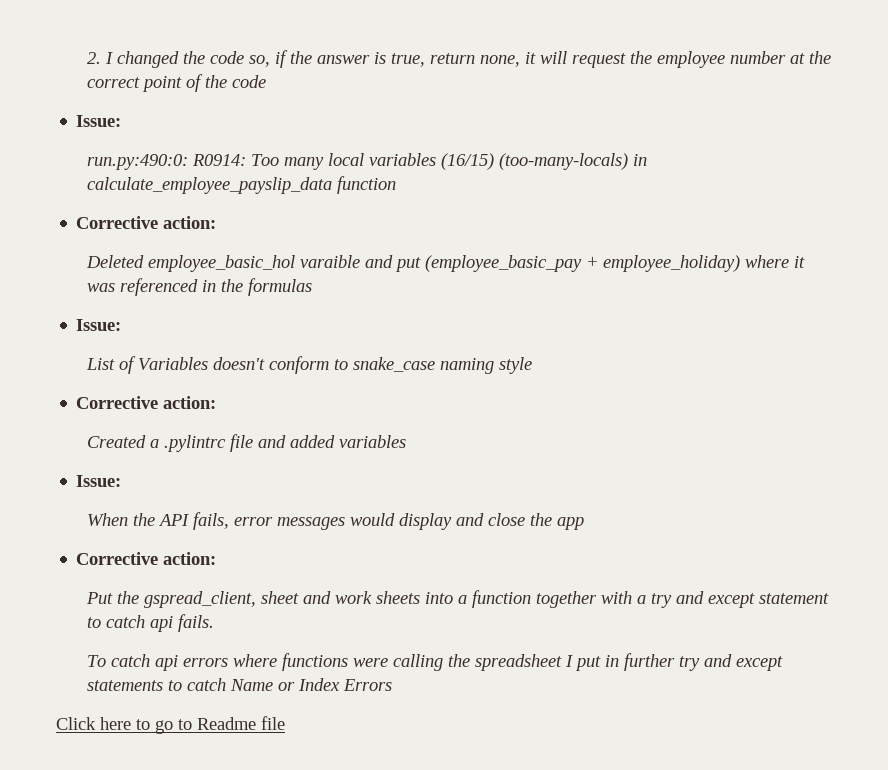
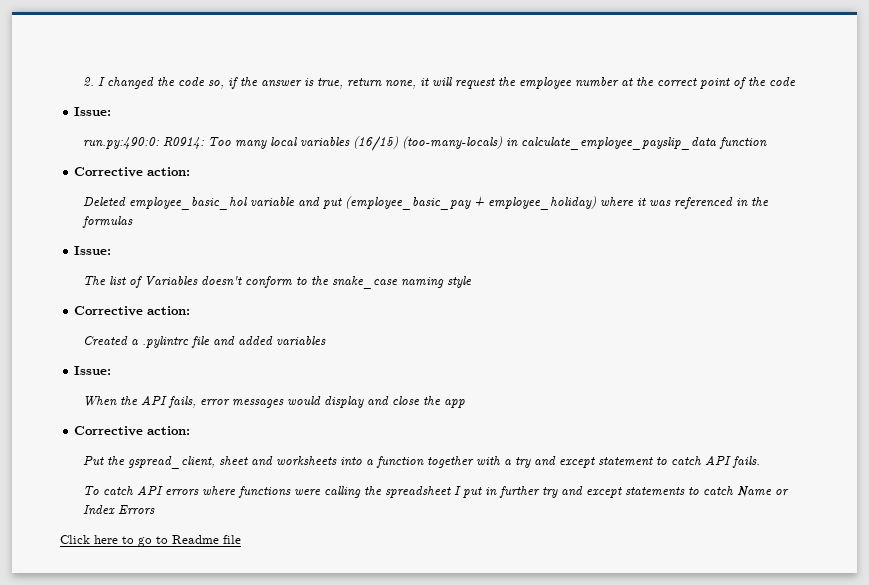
- Deleted employee_basic_hol varaible and put (employee_basic_pay + employee_holiday) where it was referenced in the formulas
+ Deleted employee_basic_hol variable and put (employee_basic_pay + employee_holiday) where it was referenced in the formulas
- List of Variables doesn't conform to snake_case naming style
+ The list of Variables doesn't conform to the snake_case naming style
- Put the gspread_client, sheet and work sheets into a function together with a try and except statement to catch api fails.
+ Put the gspread_client, sheet and worksheets into a function together with a try and except statement to catch API fails.
- To catch api errors where functions were calling the spreadsheet I put in further try and except statements to catch Name or Index Errors
+ To catch API errors where functions were calling the spreadsheet I put in further try and except statements to catch Name or Index Errors

